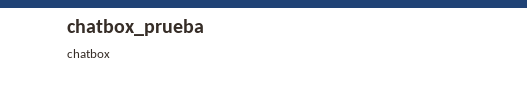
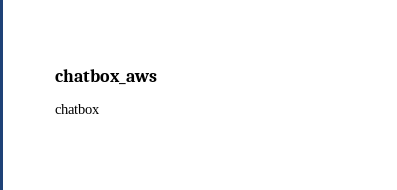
- chatbox_prueba
+ chatbox_aws

